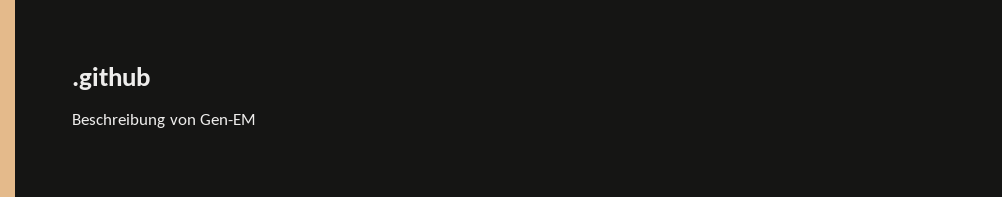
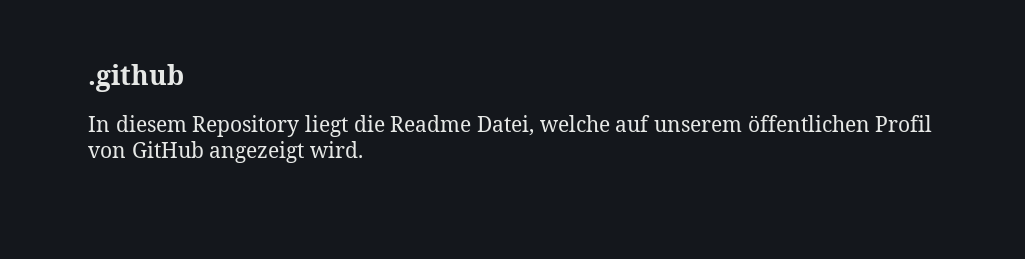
- Beschreibung von Gen-EM
+ In diesem Repository liegt die Readme Datei, welche auf unserem öffentlichen Profil von GitHub angezeigt wird.

